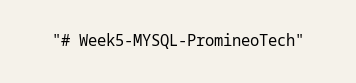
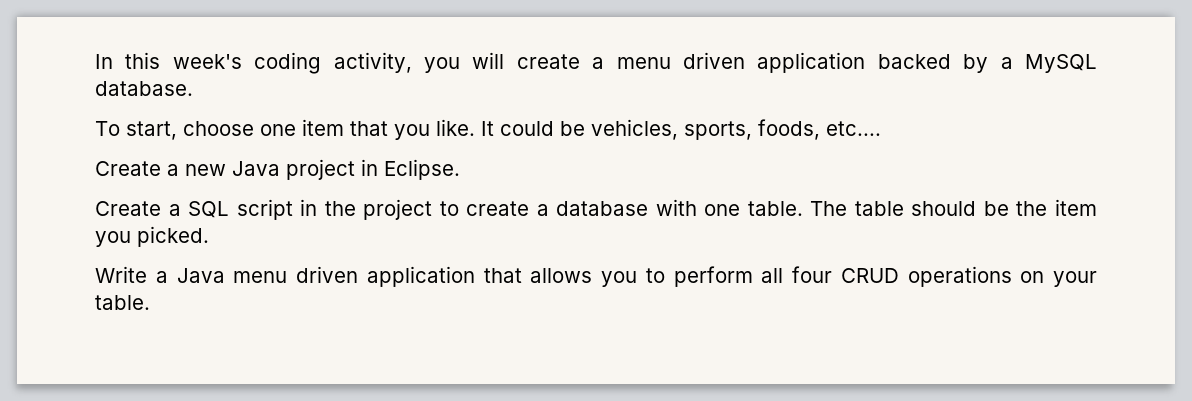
- "# Week5-MYSQL-PromineoTech"
+ In this week's coding activity, you will create a menu driven application backed by a MySQL database.
+ To start, choose one item that you like. It could be vehicles, sports, foods, etc....
+ Create a new Java project in Eclipse.
+ Create a SQL script in the project to create a database with one table. The table should be the item you picked.
+ Write a Java menu driven application that allows you to perform all four CRUD operations on your table.

